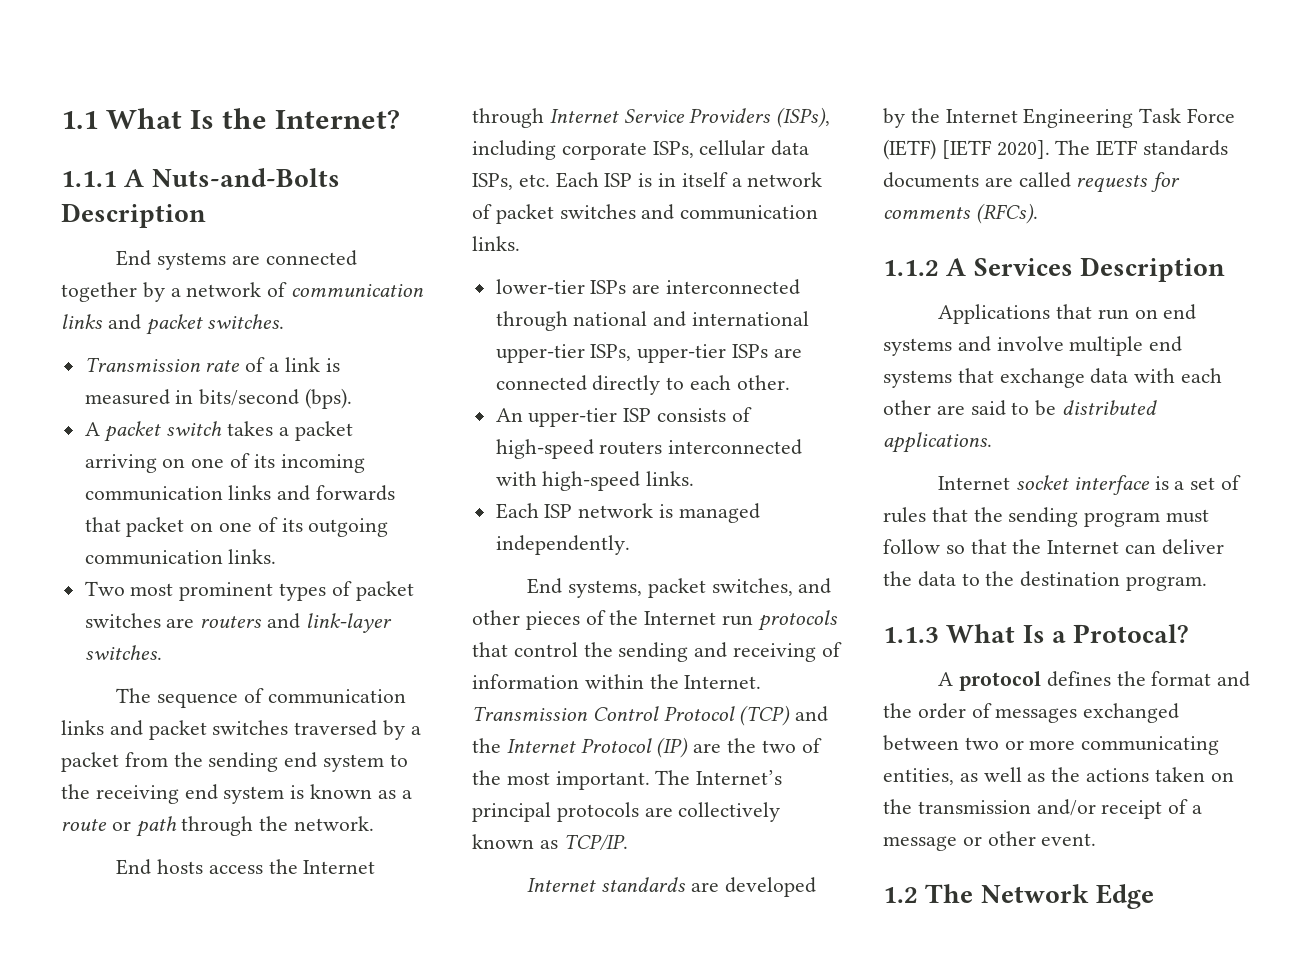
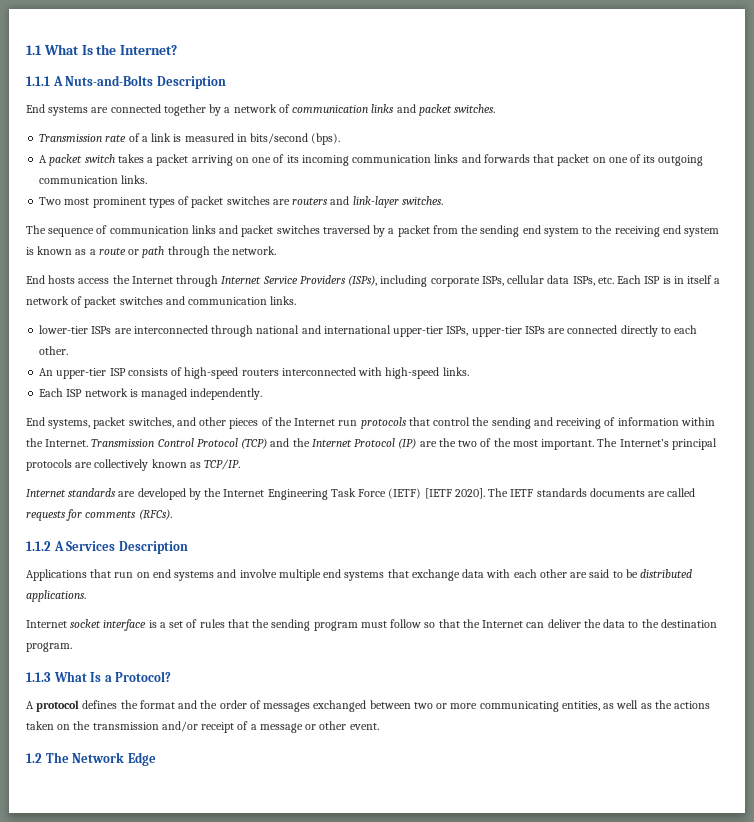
- 1.1.3 What Is a Protocal?
+ 1.1.3 What Is a Protocol?

